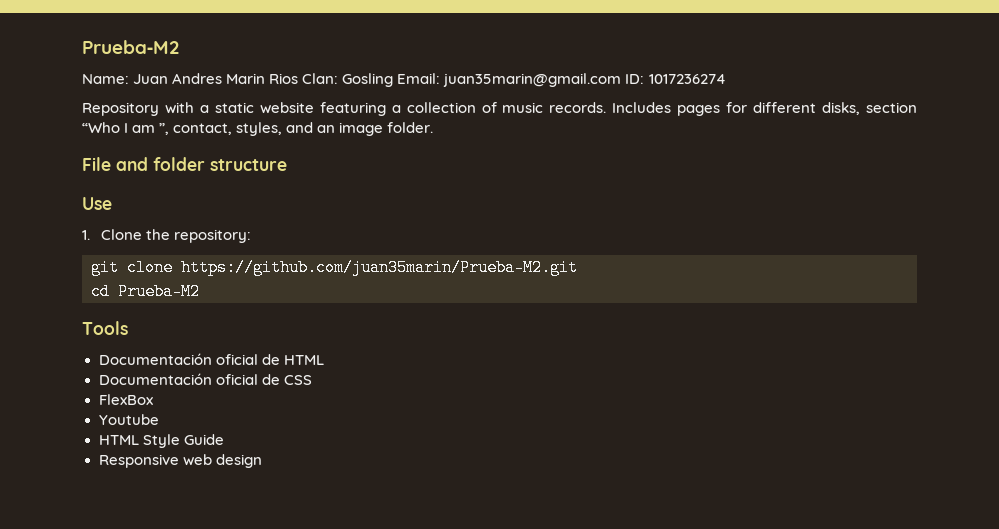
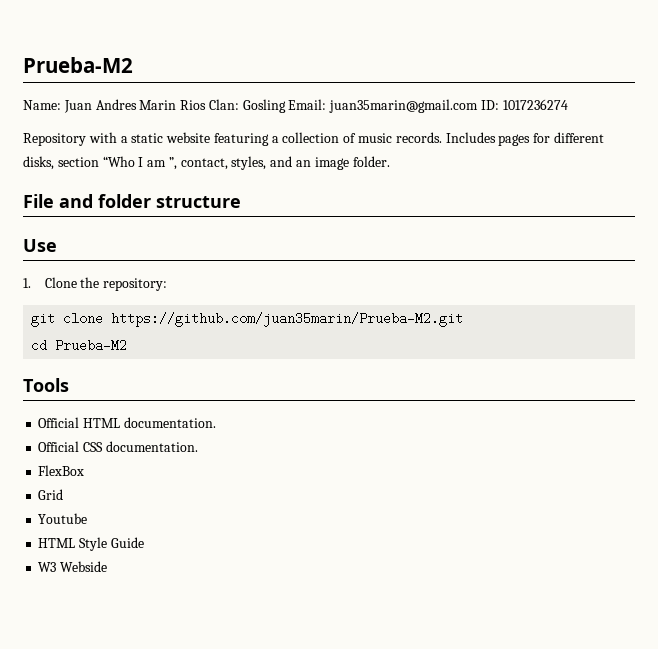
- Documentación oficial de HTML
- Documentación oficial de CSS
+ Official HTML documentation.
+ Official CSS documentation.
+ Grid
- Responsive web design
+ W3 Webside

